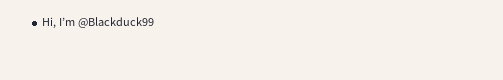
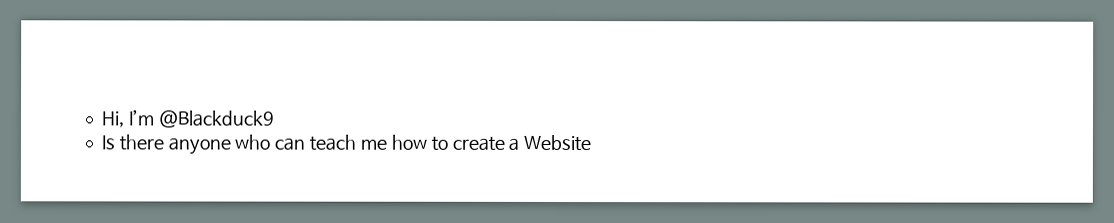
- Hi, I’m @Blackduck99
+ Hi, I’m @Blackduck9
+ Is there anyone who can teach me how to create a Website

